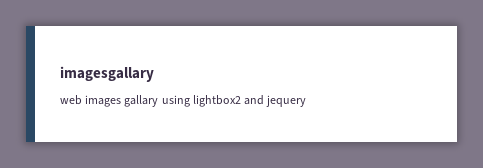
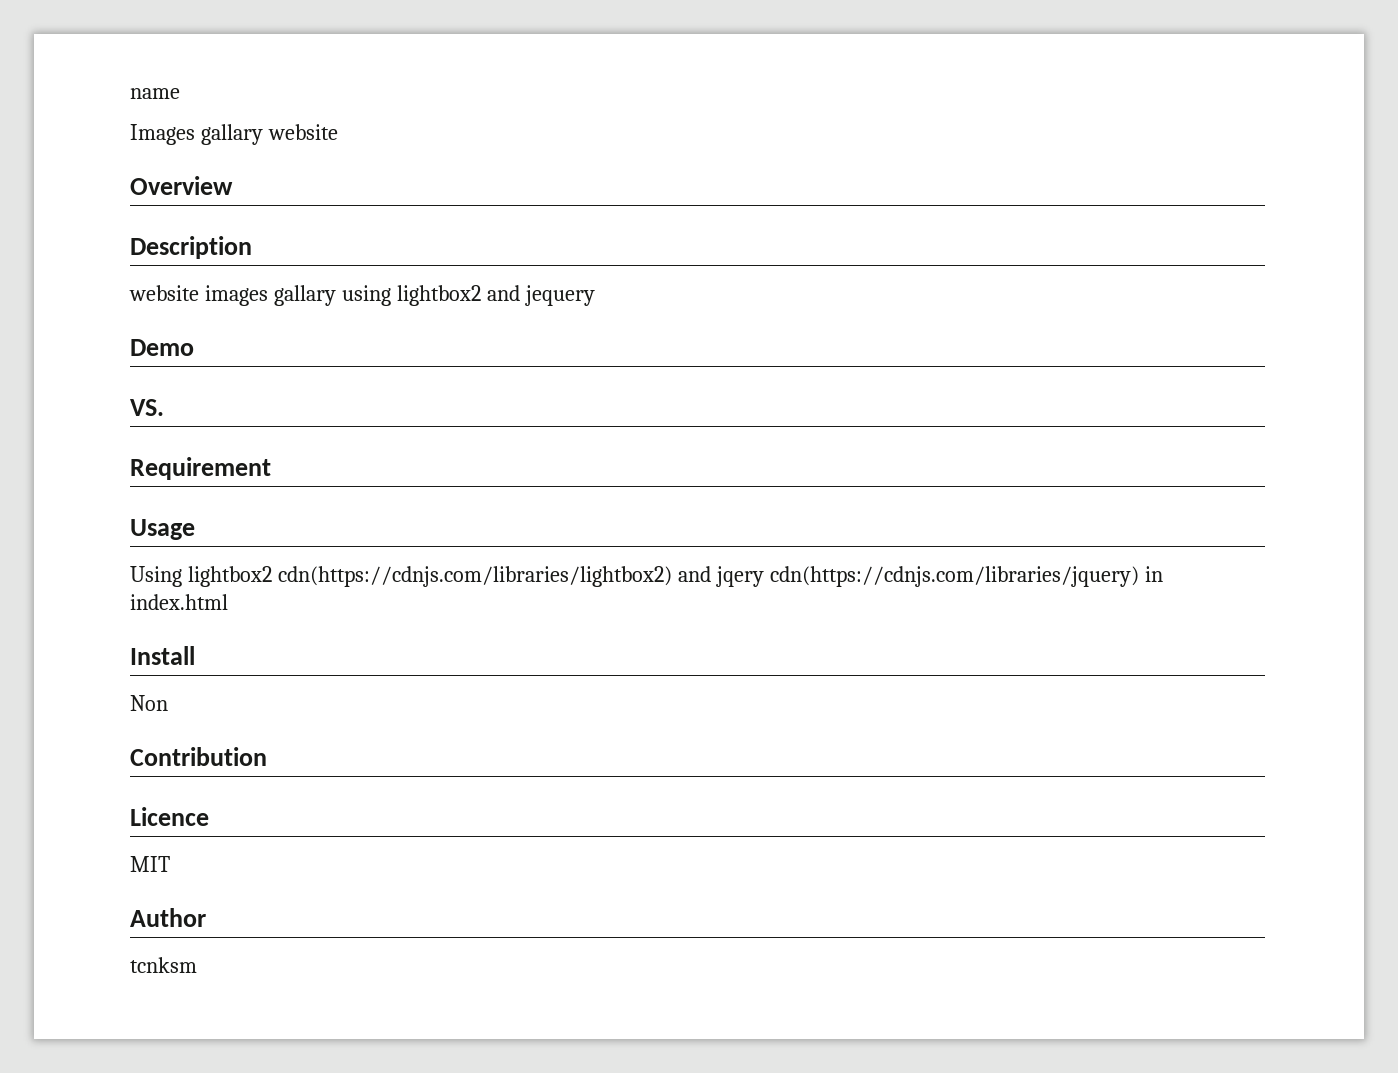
- imagesgallary
- web images gallary using lightbox2 and jequery
+ name
+ Images gallary website
+ Overview
+ Description
+ website images gallary using lightbox2 and jequery
+ Demo
+ VS.
+ Requirement
+ Usage
+ Using lightbox2 cdn(https://cdnjs.com/libraries/lightbox2) and jqery cdn(https://cdnjs.com/libraries/jquery) in index.html
+ Install
+ Non
+ Contribution
+ Licence
+ MIT
+ Author
+ tcnksm

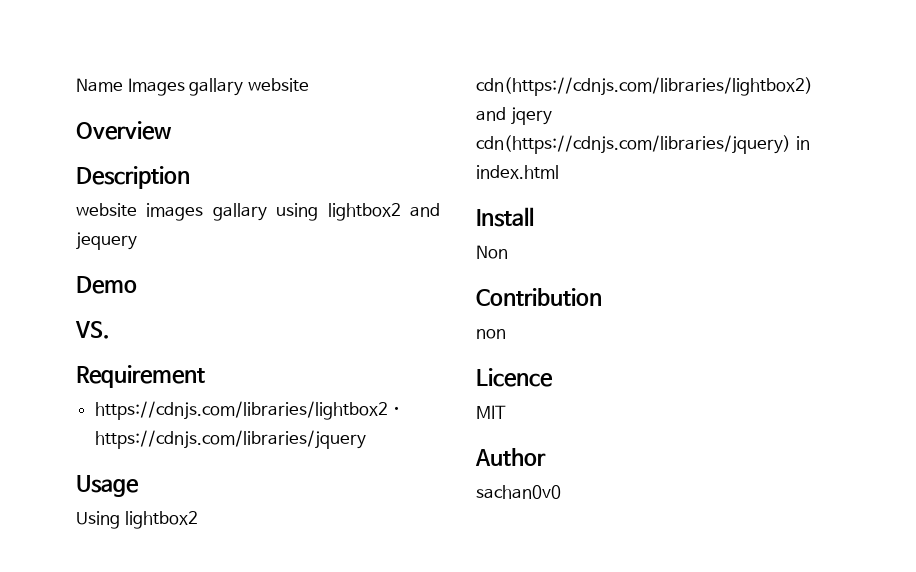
- name
- Images gallary website
+ Name Images gallary website
+ https://cdnjs.com/libraries/lightbox2・https://cdnjs.com/libraries/jquery
+ non
- tcnksm
+ sachan0v0

